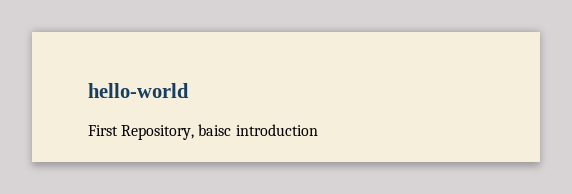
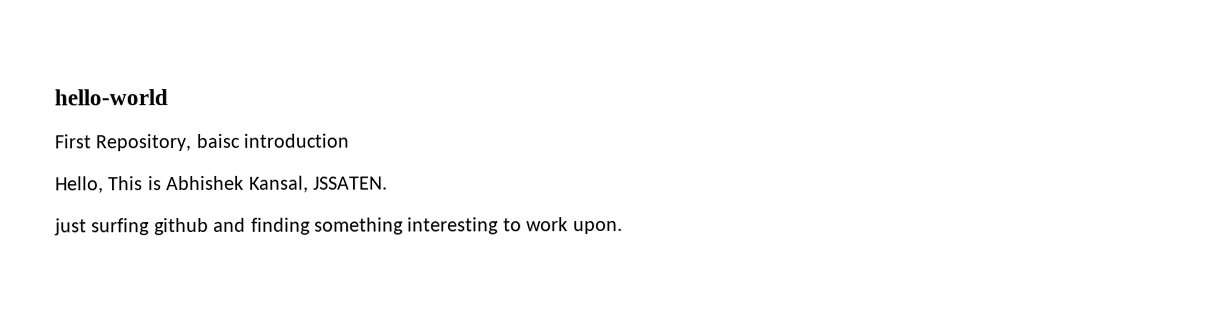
+ Hello, This is Abhishek Kansal, JSSATEN.
+ just surfing github and finding something interesting to work upon.

